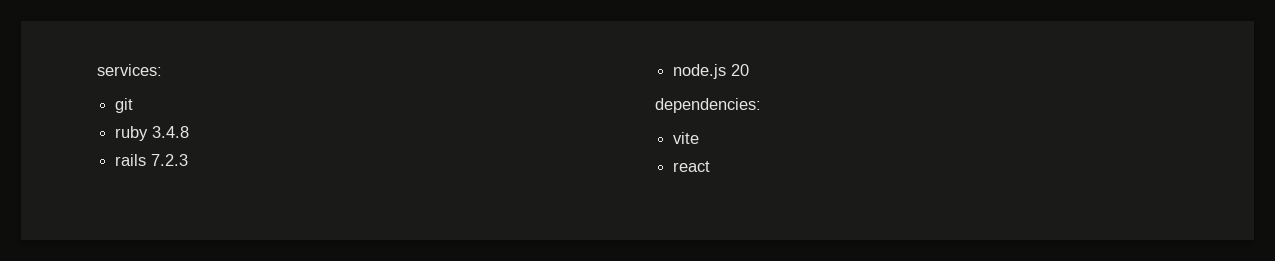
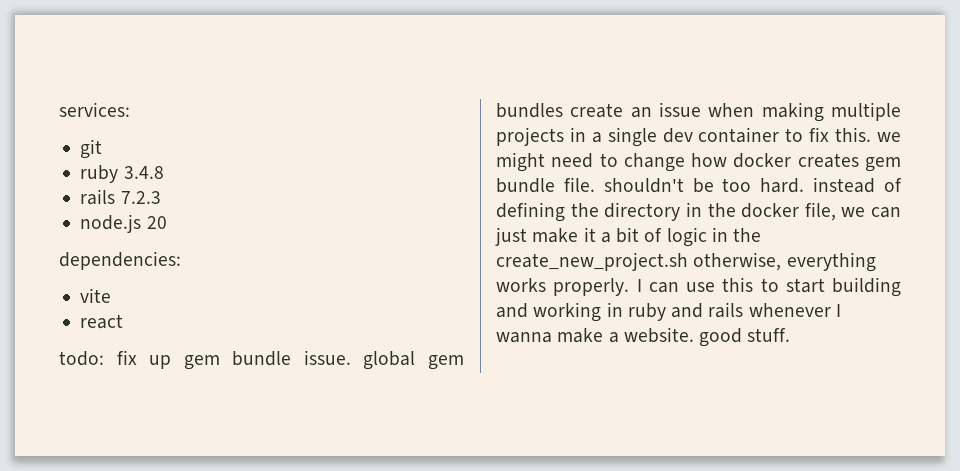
+ todo: fix up gem bundle issue. global gem bundles create an issue when making multiple projects in a single dev container to fix this. we might need to change how docker creates gem bundle file. shouldn't be too hard. instead of defining the directory in the docker file, we can just make it a bit of logic in the create_new_project.sh otherwise, everything works properly. I can use this to start building and working in ruby and rails whenever I wanna make a website. good stuff.

